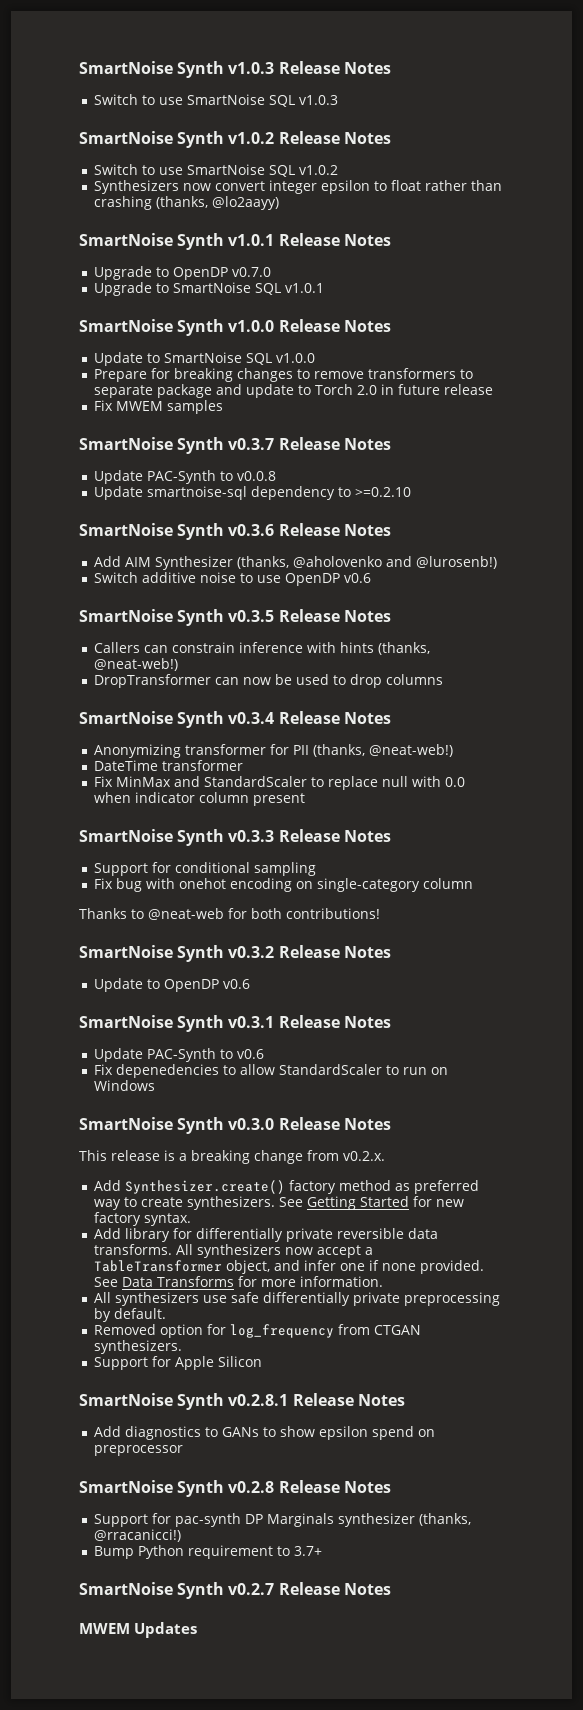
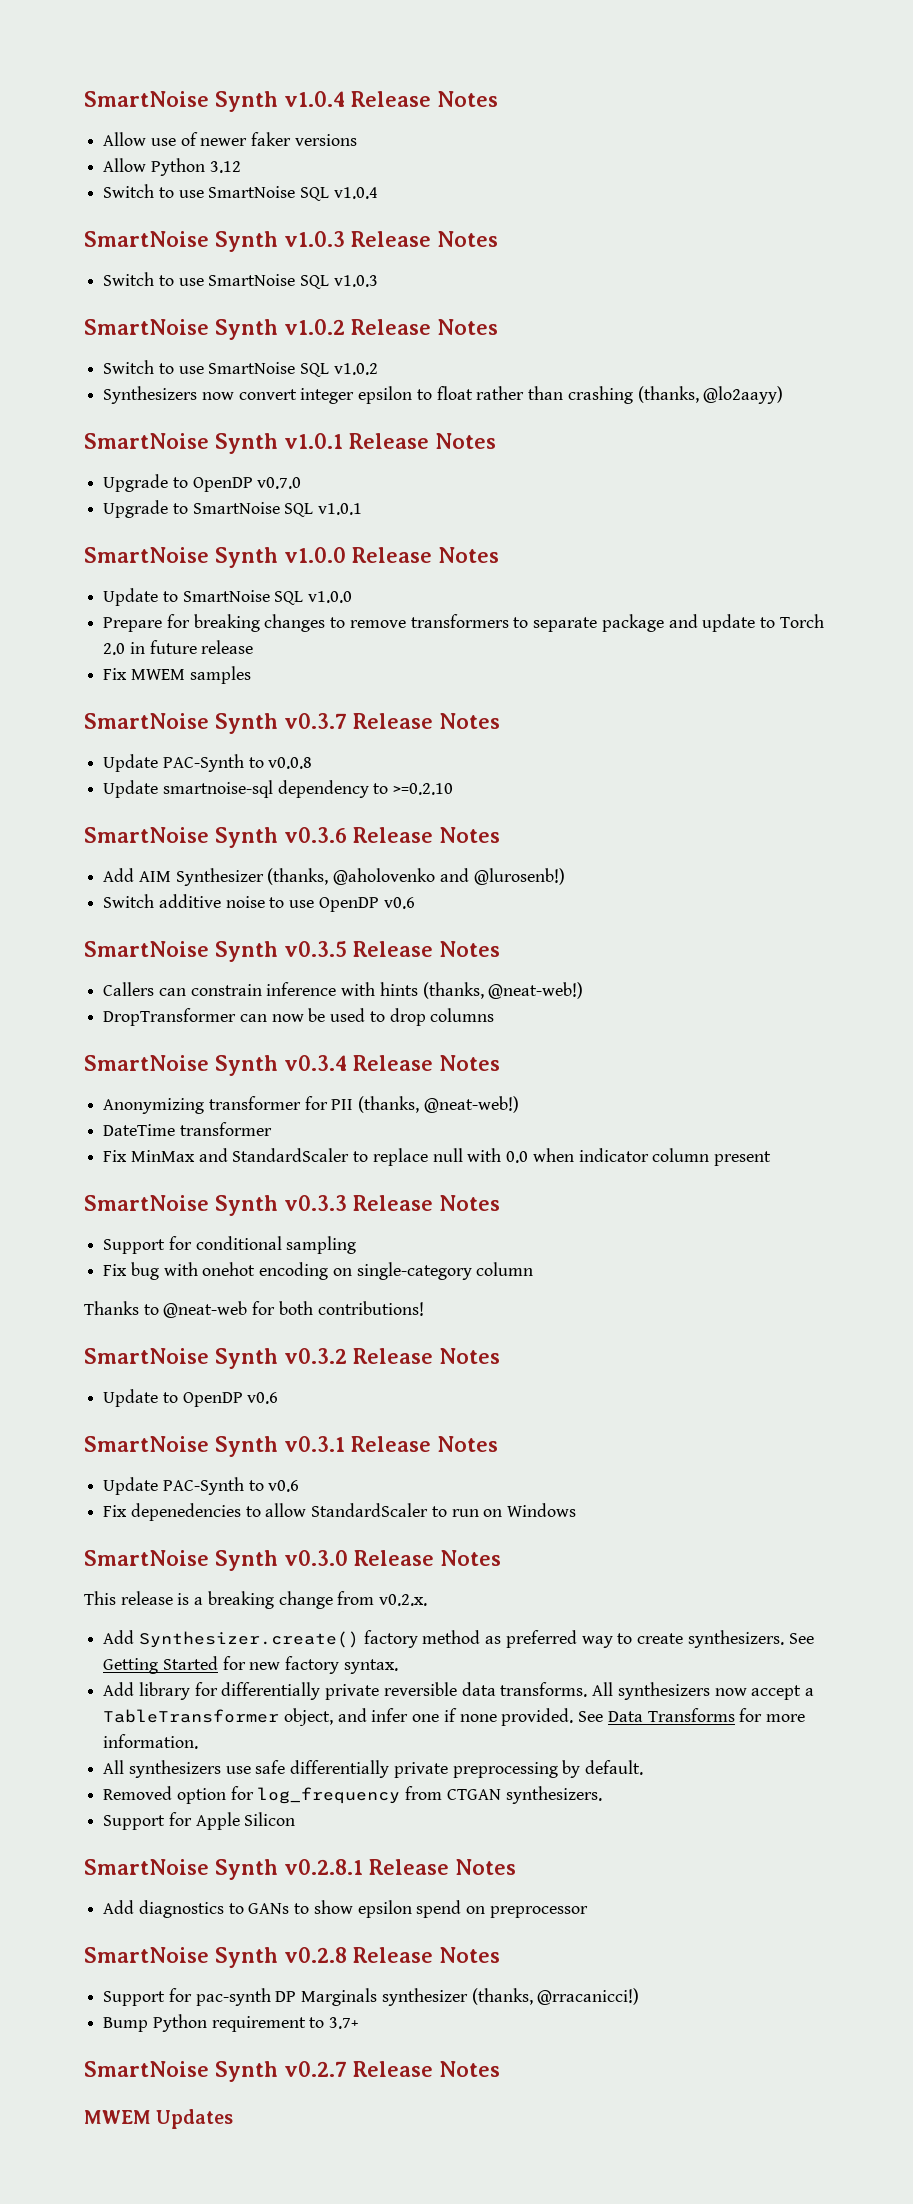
+ SmartNoise Synth v1.0.4 Release Notes
+ Allow use of newer faker versions
+ Allow Python 3.12
+ Switch to use SmartNoise SQL v1.0.4

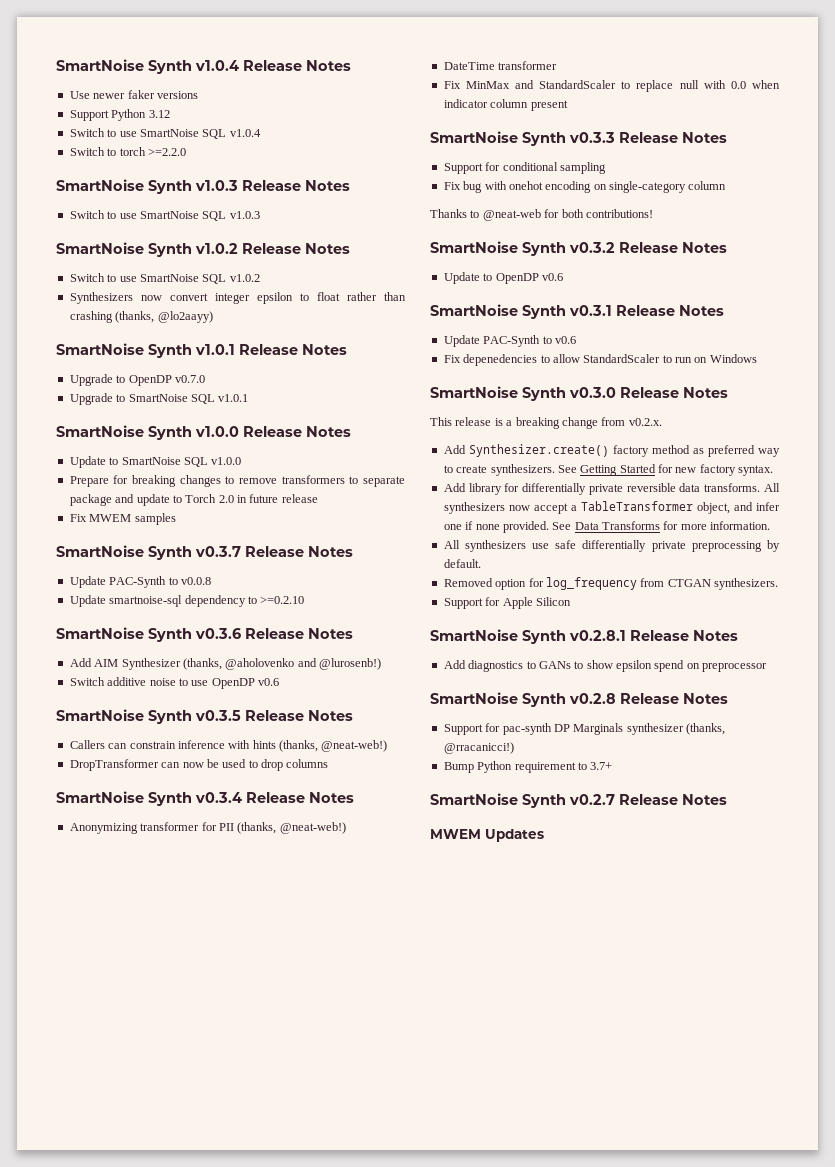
- Allow use of newer faker versions
+ Use newer faker versions
- Allow Python 3.12
+ Support Python 3.12
+ Switch to torch >=2.2.0

